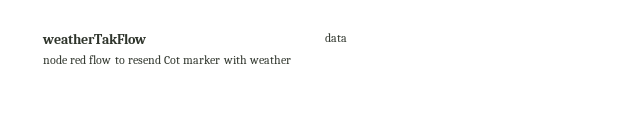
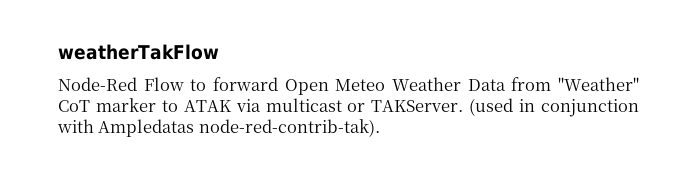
- node red flow to resend Cot marker with weather data
+ Node-Red Flow to forward Open Meteo Weather Data from "Weather" CoT marker to ATAK via multicast or TAKServer. (used in conjunction with Ampledatas node-red-contrib-tak).

